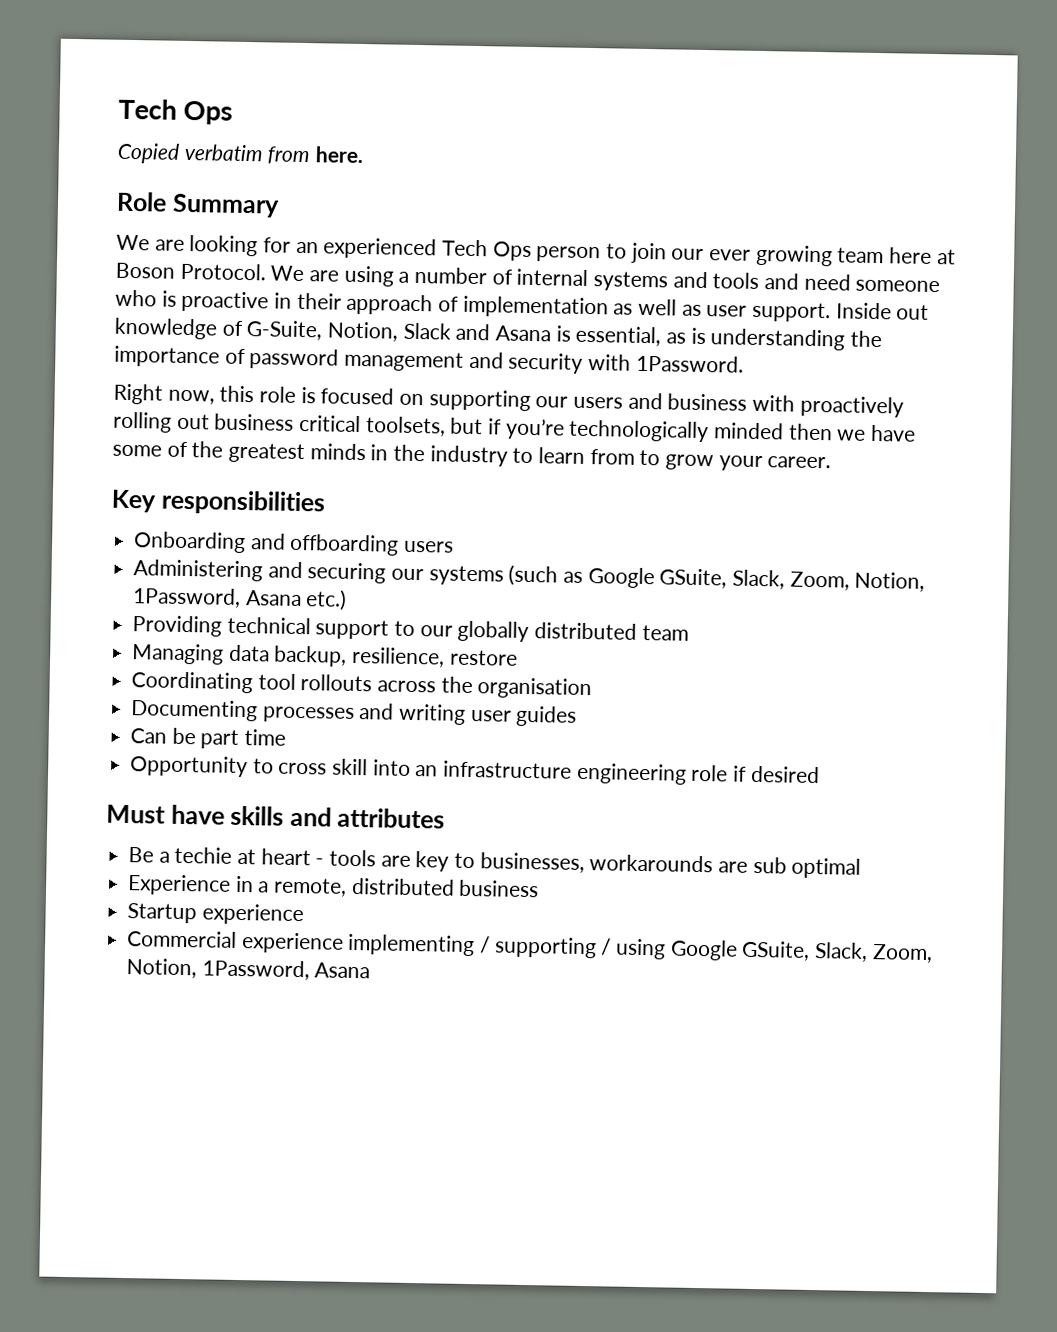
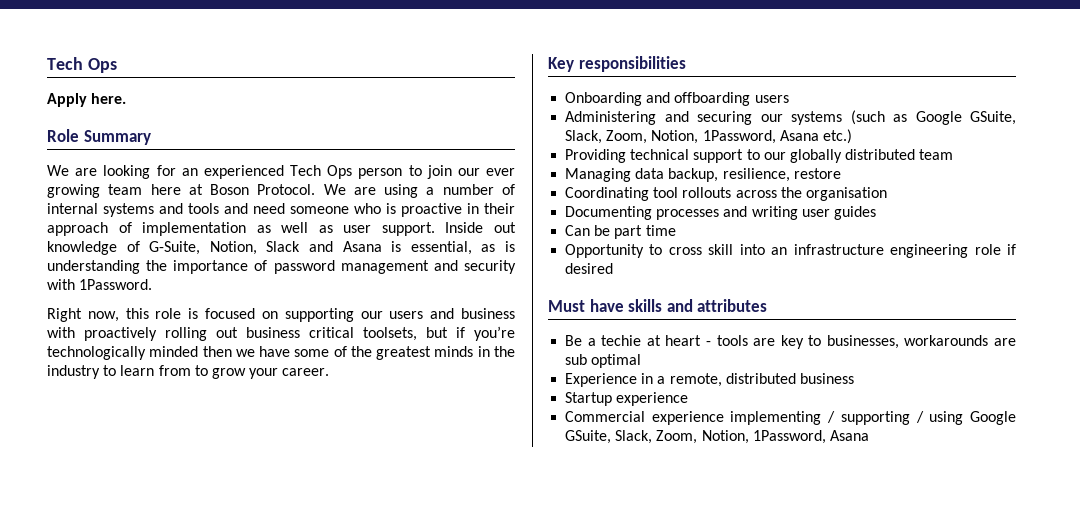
- Copied verbatim from here.
+ Apply here.

